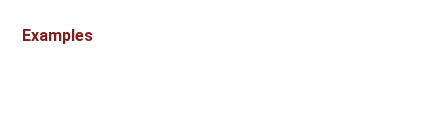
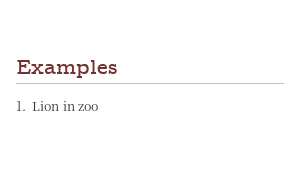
+ 1. Lion in zoo

